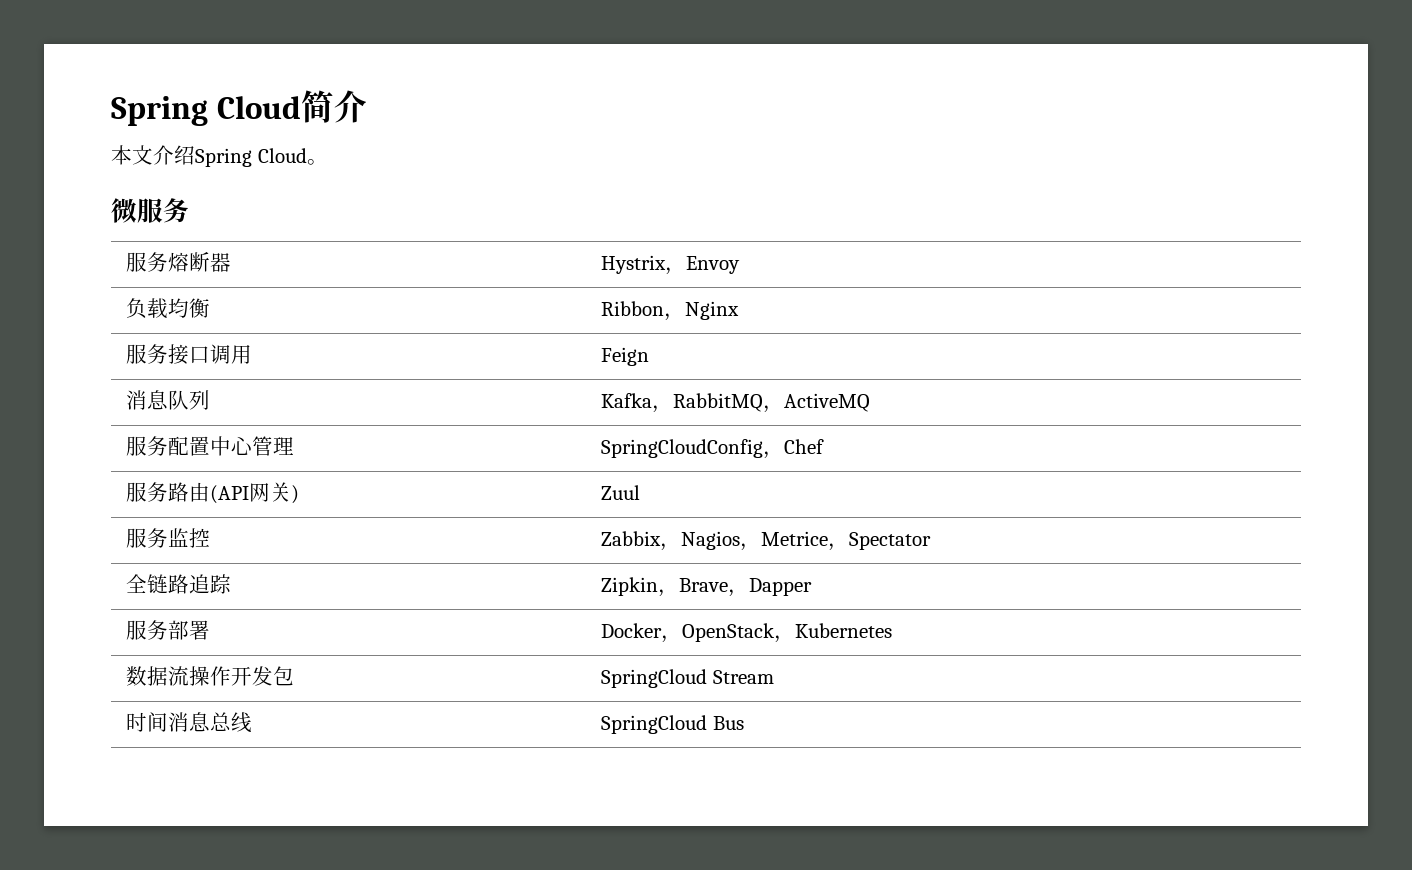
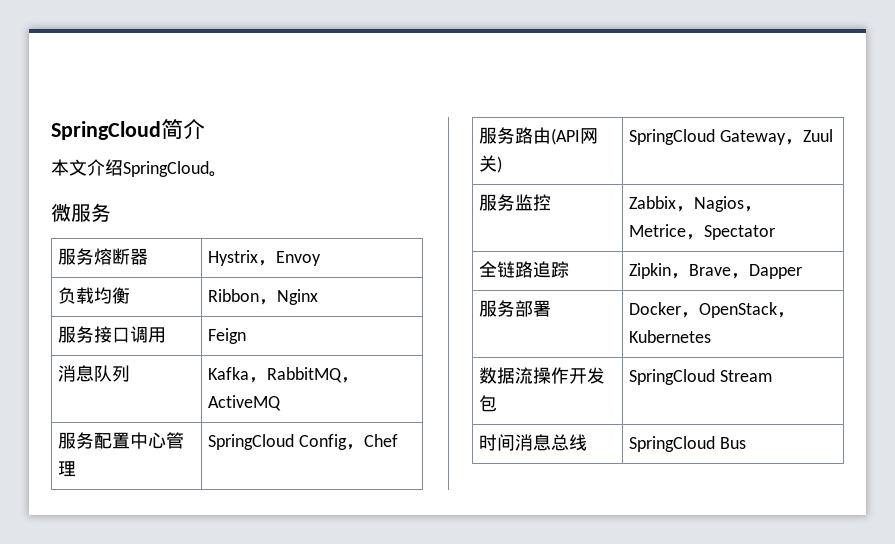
- Spring Cloud简介
+ SpringCloud简介
- 本文介绍Spring Cloud。
+ 本文介绍SpringCloud。
- 服务配置中心管理 | SpringCloudConfig，Chef
+ 服务配置中心管理 | SpringCloud Config，Chef
- 服务路由(API网关) | Zuul
+ 服务路由(API网关) | SpringCloud Gateway，Zuul

